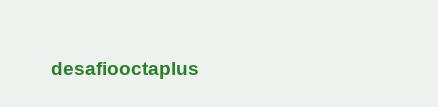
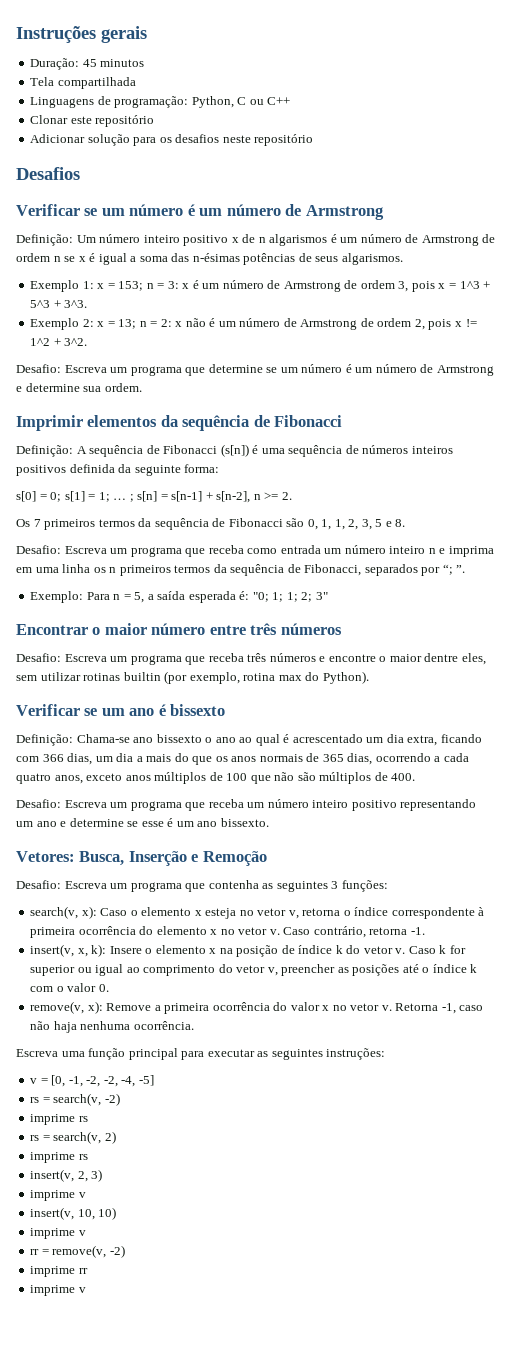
- desafiooctaplus
+ Instruções gerais
+ Duração: 45 minutos
+ Tela compartilhada
+ Linguagens de programação: Python, C ou C++
+ Clonar este repositório
+ Adicionar solução para os desafios neste repositório
+ Desafios
+ Verificar se um número é um número de Armstrong
+ Definição: Um número inteiro positivo x de n algarismos é um número de Armstrong de ordem n se x é igual a soma das n-ésimas potências de seus algarismos.
+ Exemplo 1: x = 153; n = 3: x é um número de Armstrong de ordem 3, pois x = 1^3 + 5^3 + 3^3.
+ Exemplo 2: x = 13; n = 2: x não é um número de Armstrong de ordem 2, pois x != 1^2 + 3^2.
+ Desafio: Escreva um programa que determine se um número é um número de Armstrong e determine sua ordem.
+ Imprimir elementos da sequência de Fibonacci
+ Definição: A sequência de Fibonacci (s[n]) é uma sequência de números inteiros positivos definida da seguinte forma:
+ s[0] = 0; s[1] = 1; … ; s[n] = s[n-1] + s[n-2], n >= 2.
+ Os 7 primeiros termos da sequência de Fibonacci são 0, 1, 1, 2, 3, 5 e 8.
+ Desafio: Escreva um programa que receba como entrada um número inteiro n e imprima em uma linha os n primeiros termos da sequência de Fibonacci, separados por “; ”.
+ Exemplo: Para n = 5, a saída esperada é: "0; 1; 1; 2; 3"
+ Encontrar o maior número entre três números
+ Desafio: Escreva um programa que receba três números e encontre o maior dentre eles, sem utilizar rotinas builtin (por exemplo, rotina max do Python).
+ Verificar se um ano é bissexto
+ Definição: Chama-se ano bissexto o ano ao qual é acrescentado um dia extra, ficando com 366 dias, um dia a mais do que os anos normais de 365 dias, ocorrendo a cada quatro anos, exceto anos múltiplos de 100 que não são múltiplos de 400.
+ Desafio: Escreva um programa que receba um número inteiro positivo representando um ano e determine se esse é um ano bissexto.
+ Vetores: Busca, Inserção e Remoção
+ Desafio: Escreva um programa que contenha as seguintes 3 funções:
+ search(v, x): Caso o elemento x esteja no vetor v, retorna o índice correspondente à primeira ocorrência do elemento x no vetor v. Caso contrário, retorna -1.
+ insert(v, x, k): Insere o elemento x na posição de índice k do vetor v. Caso k for superior ou igual ao comprimento do vetor v, preencher as posições até o índice k com o valor 0.
+ remove(v, x): Remove a primeira ocorrência do valor x no vetor v. Retorna -1, caso não haja nenhuma ocorrência.
+ Escreva uma função principal para executar as seguintes instruções:
+ v = [0, -1, -2, -2, -4, -5]
+ rs = search(v, -2)
+ imprime rs
+ rs = search(v, 2)
+ imprime rs
+ insert(v, 2, 3)
+ imprime v
+ insert(v, 10, 10)
+ imprime v
+ rr = remove(v, -2)
+ imprime rr
+ imprime v

